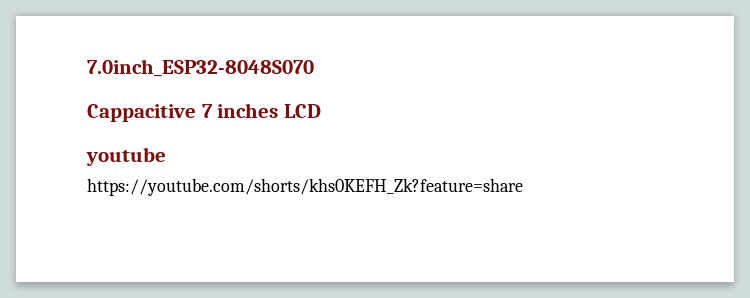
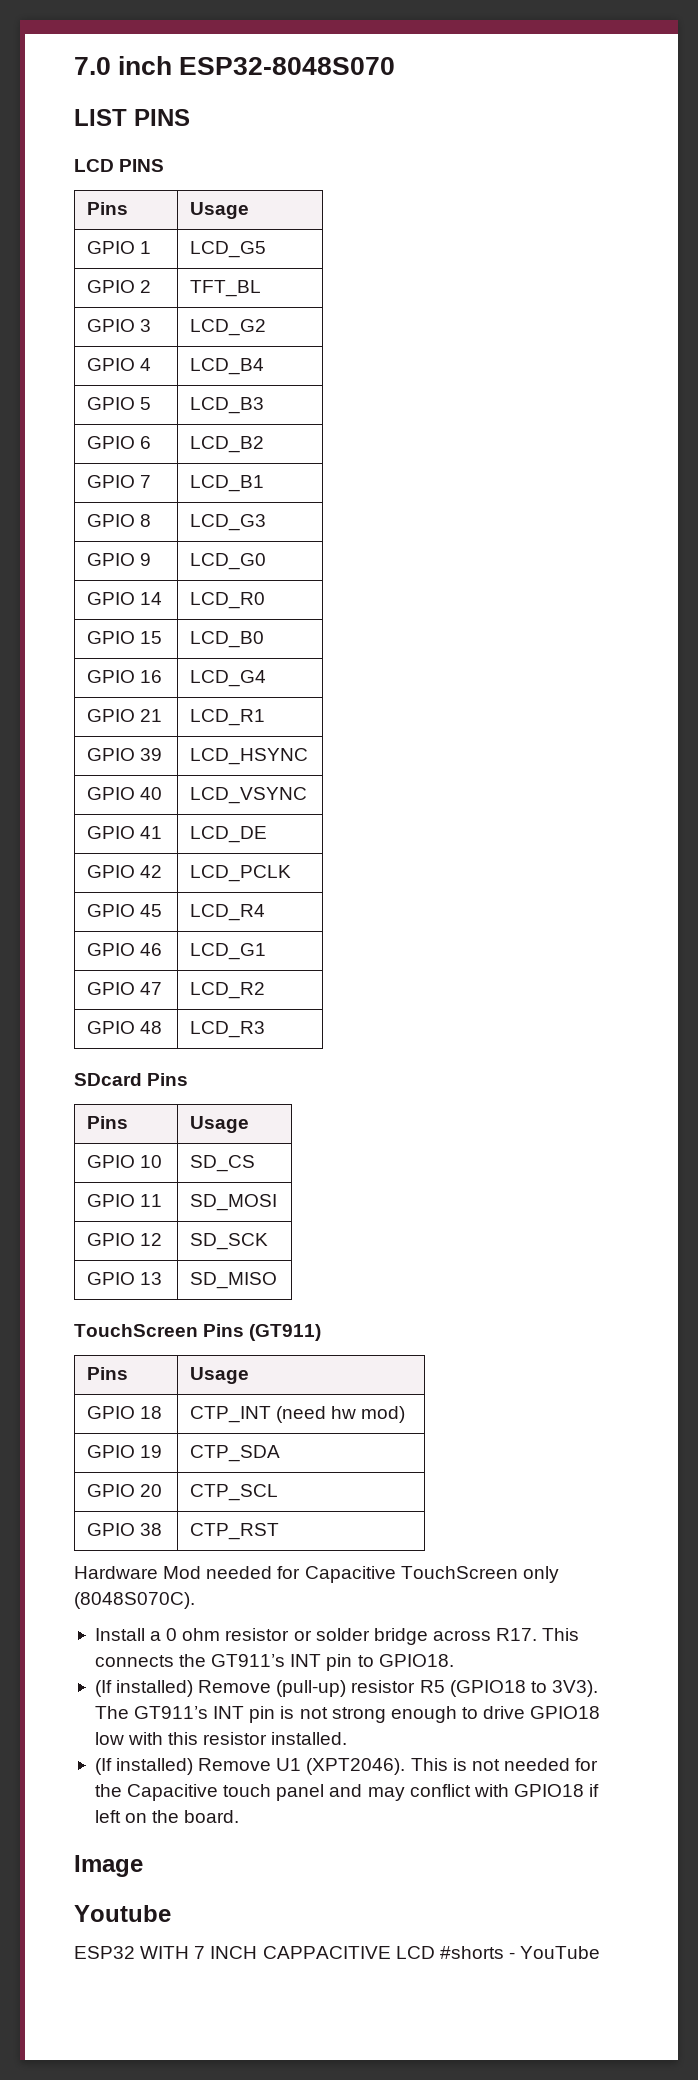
- 7.0inch_ESP32-8048S070
- Cappacitive 7 inches LCD
- youtube
- https://youtube.com/shorts/khs0KEFH_Zk?feature=share
+ 7.0 inch ESP32-8048S070
+ LIST PINS
+ LCD PINS
+ Pins | Usage
+ GPIO 1 | LCD_G5
+ GPIO 2 | TFT_BL
+ GPIO 3 | LCD_G2
+ GPIO 4 | LCD_B4
+ GPIO 5 | LCD_B3
+ GPIO 6 | LCD_B2
+ GPIO 7 | LCD_B1
+ GPIO 8 | LCD_G3
+ GPIO 9 | LCD_G0
+ GPIO 14 | LCD_R0
+ GPIO 15 | LCD_B0
+ GPIO 16 | LCD_G4
+ GPIO 21 | LCD_R1
+ GPIO 39 | LCD_HSYNC
+ GPIO 40 | LCD_VSYNC
+ GPIO 41 | LCD_DE
+ GPIO 42 | LCD_PCLK
+ GPIO 45 | LCD_R4
+ GPIO 46 | LCD_G1
+ GPIO 47 | LCD_R2
+ GPIO 48 | LCD_R3
+ SDcard Pins
+ Pins | Usage
+ GPIO 10 | SD_CS
+ GPIO 11 | SD_MOSI
+ GPIO 12 | SD_SCK
+ GPIO 13 | SD_MISO
+ TouchScreen Pins (GT911)
+ Pins | Usage
+ GPIO 18 | CTP_INT (need hw mod)
+ GPIO 19 | CTP_SDA
+ GPIO 20 | CTP_SCL
+ GPIO 38 | CTP_RST
+ Hardware Mod needed for Capacitive TouchScreen only (8048S070C).
+ Install a 0 ohm resistor or solder bridge across R17. This connects the GT911’s INT pin to GPIO18.
+ (If installed) Remove (pull-up) resistor R5 (GPIO18 to 3V3). The GT911’s INT pin is not strong enough to drive GPIO18 low with this resistor installed.
+ (If installed) Remove U1 (XPT2046). This is not needed for the Capacitive touch panel and may conflict with GPIO18 if left on the board.
+ Image
+ Youtube
+ ESP32 WITH 7 INCH CAPPACITIVE LCD #shorts - YouTube

